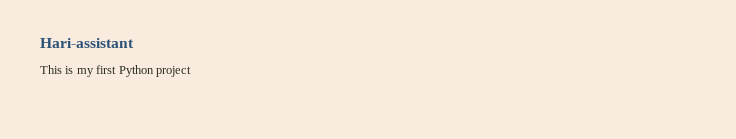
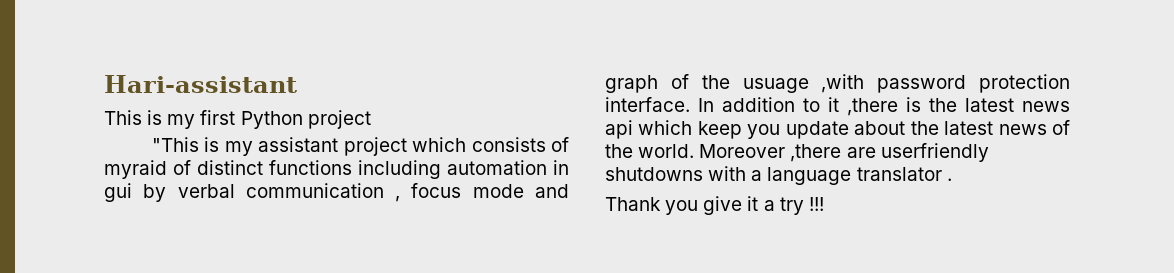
+ "This is my assistant project which consists of myraid of distinct functions including automation in gui by verbal communication , focus mode and graph of the usuage ,with password protection interface. In addition to it ,there is the latest news api which keep you update about the latest news of the world. Moreover ,there are userfriendly shutdowns with a language translator .
+ Thank you give it a try !!!

